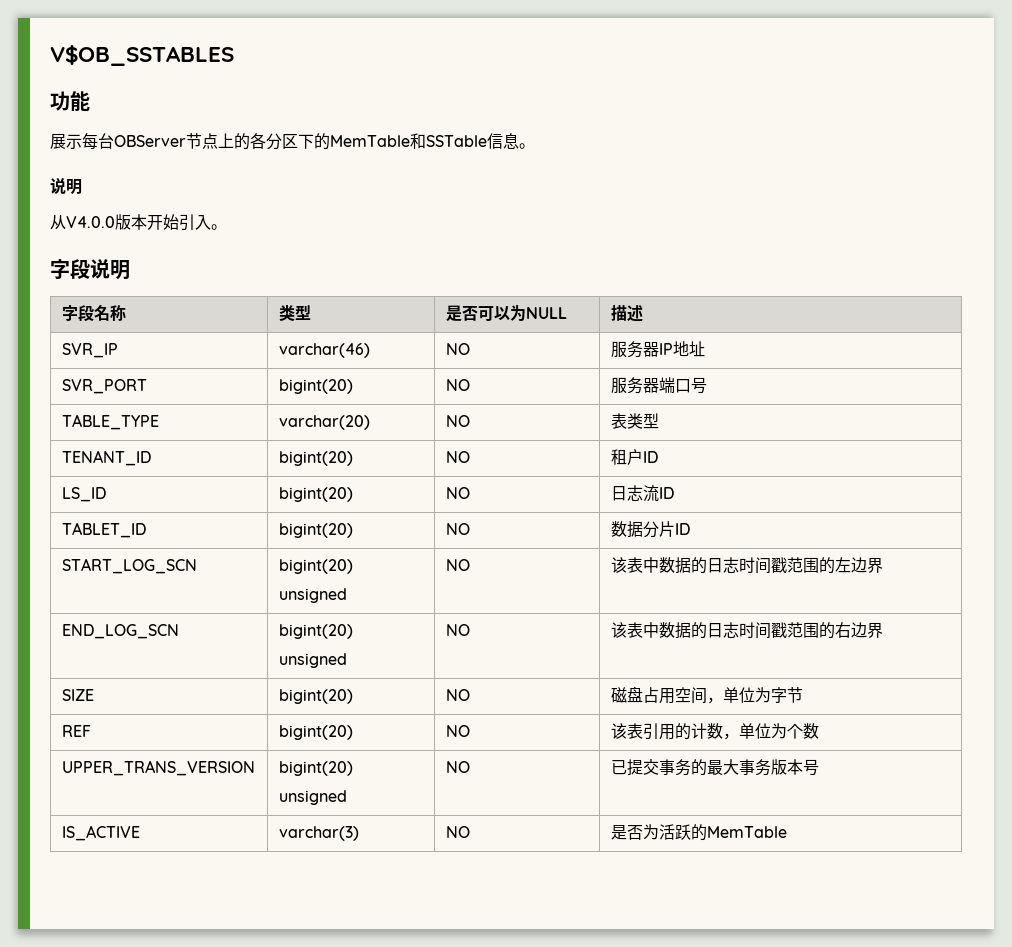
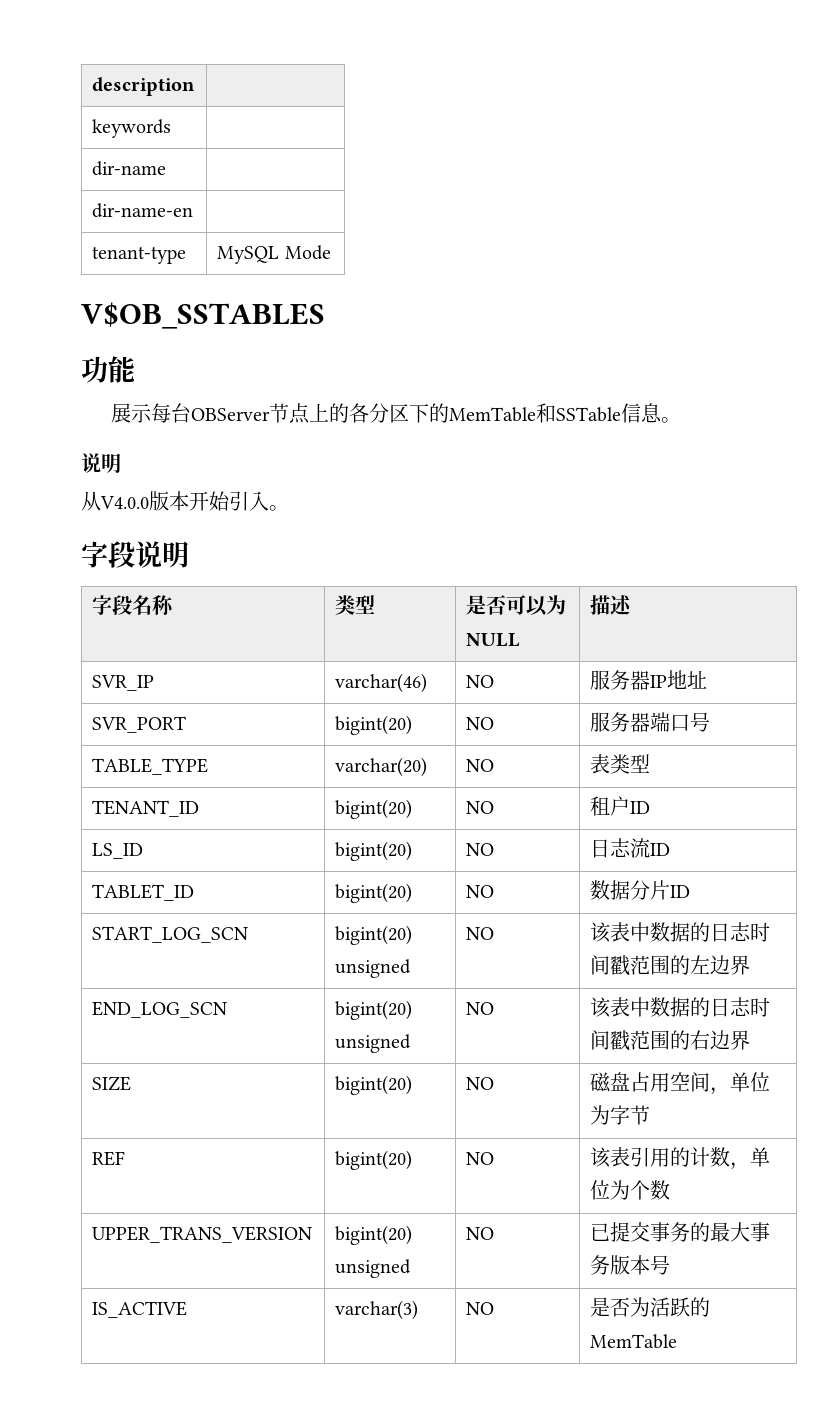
+ description |
+ keywords |
+ dir-name |
+ dir-name-en |
+ tenant-type | MySQL Mode

